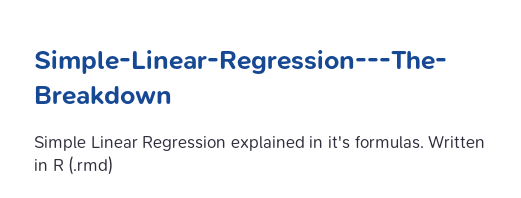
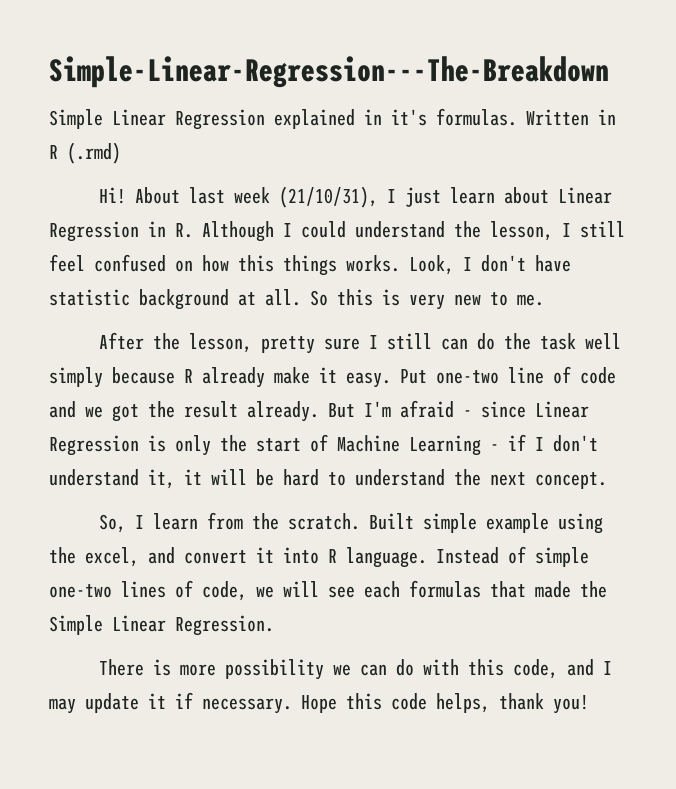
+ Hi! About last week (21/10/31), I just learn about Linear Regression in R. Although I could understand the lesson, I still feel confused on how this things works. Look, I don't have statistic background at all. So this is very new to me.
+ After the lesson, pretty sure I still can do the task well simply because R already make it easy. Put one-two line of code and we got the result already. But I'm afraid - since Linear Regression is only the start of Machine Learning - if I don't understand it, it will be hard to understand the next concept.
+ So, I learn from the scratch. Built simple example using the excel, and convert it into R language. Instead of simple one-two lines of code, we will see each formulas that made the Simple Linear Regression.
+ There is more possibility we can do with this code, and I may update it if necessary. Hope this code helps, thank you!

